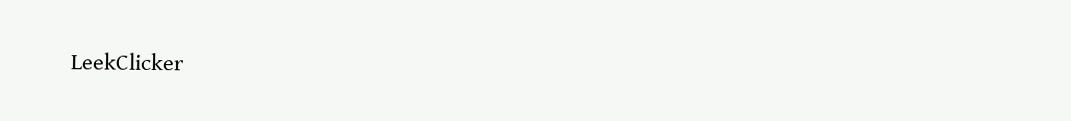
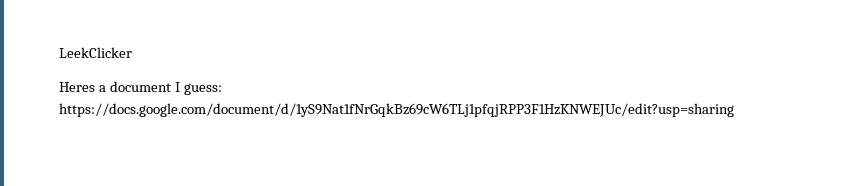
+ Heres a document I guess: https://docs.google.com/document/d/1yS9Nat1fNrGqkBz69cW6TLj1pfqjRPP3F1HzKNWEJUc/edit?usp=sharing

